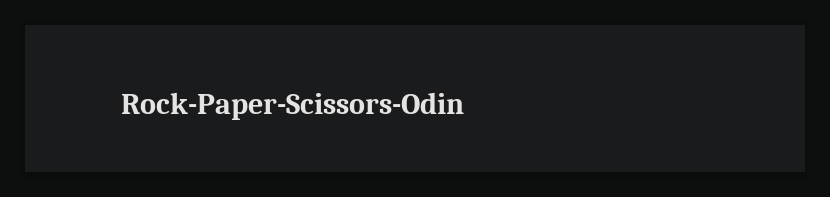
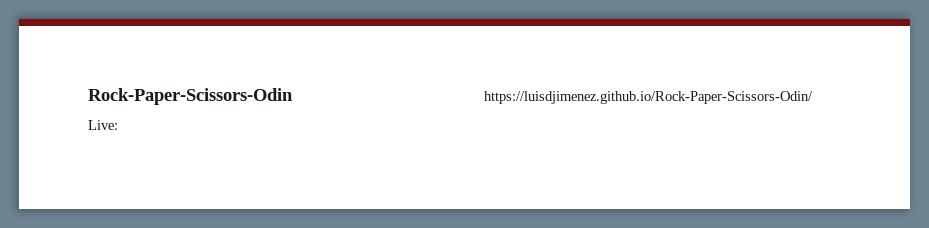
+ Live: https://luisdjimenez.github.io/Rock-Paper-Scissors-Odin/

